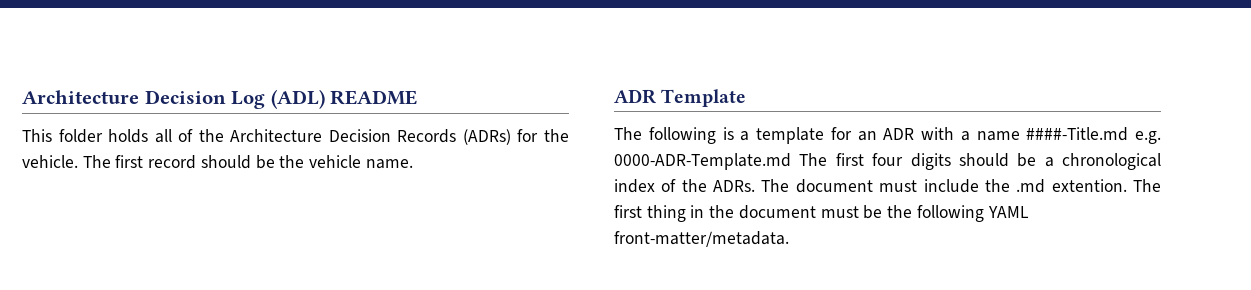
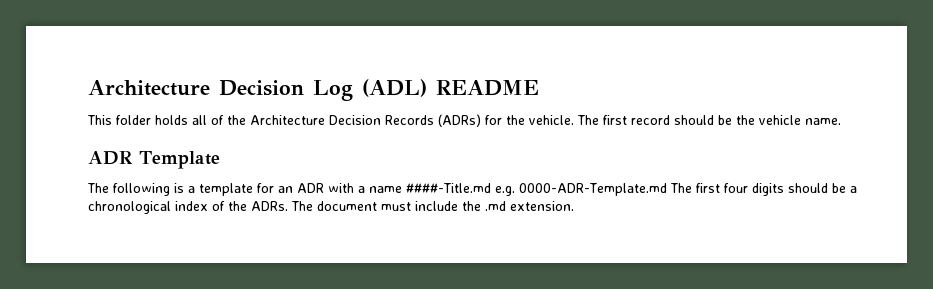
- The document must include the .md extention. The first thing in the document must be the following YAML front-matter/metadata.
+ The document must include the .md extension.

